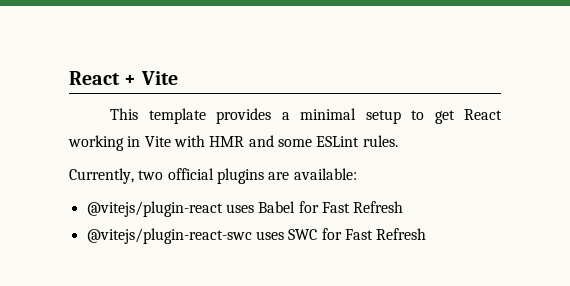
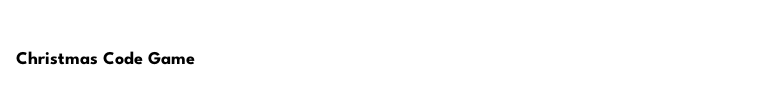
- React + Vite
- This template provides a minimal setup to get React working in Vite with HMR and some ESLint rules.
- Currently, two official plugins are available:
- @vitejs/plugin-react uses Babel for Fast Refresh
- @vitejs/plugin-react-swc uses SWC for Fast Refresh
+ Christmas Code Game

